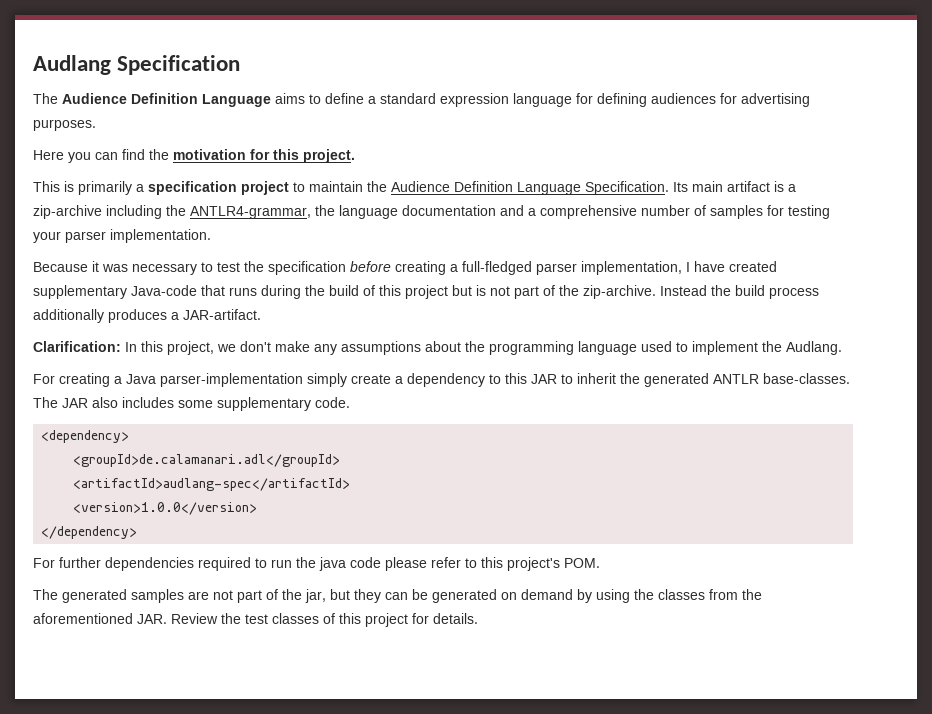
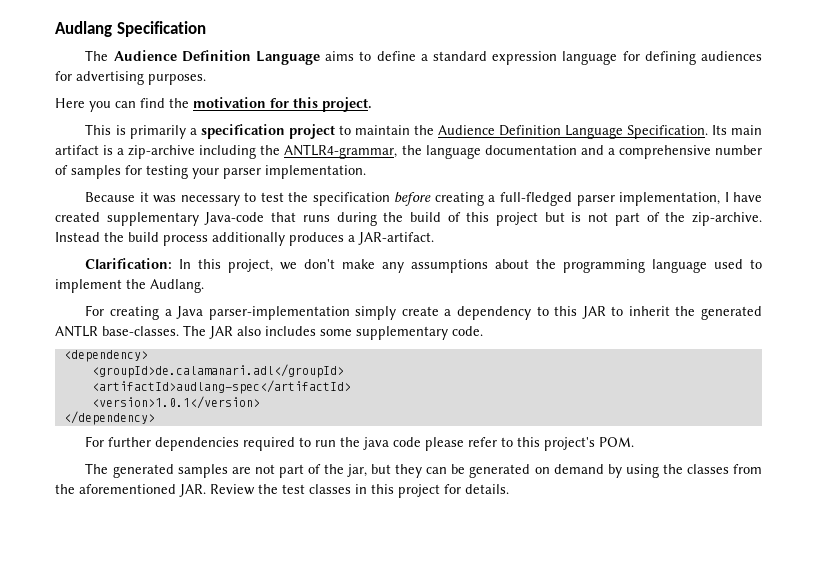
- <version>1.0.0</version>
+ <version>1.0.1</version>
- The generated samples are not part of the jar, but they can be generated on demand by using the classes from the aforementioned JAR. Review the test classes of this project for details.
+ The generated samples are not part of the jar, but they can be generated on demand by using the classes from the aforementioned JAR. Review the test classes in this project for details.

